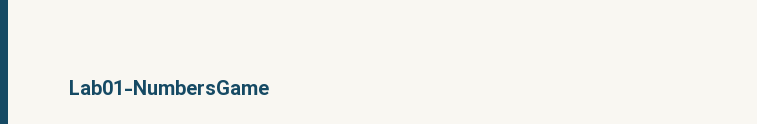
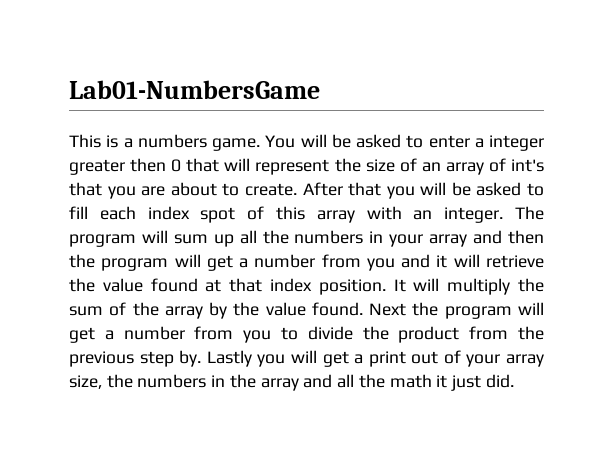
+ This is a numbers game. You will be asked to enter a integer greater then 0 that will represent the size of an array of int's that you are about to create. After that you will be asked to fill each index spot of this array with an integer. The program will sum up all the numbers in your array and then the program will get a number from you and it will retrieve the value found at that index position. It will multiply the sum of the array by the value found. Next the program will get a number from you to divide the product from the previous step by. Lastly you will get a print out of your array size, the numbers in the array and all the math it just did.

